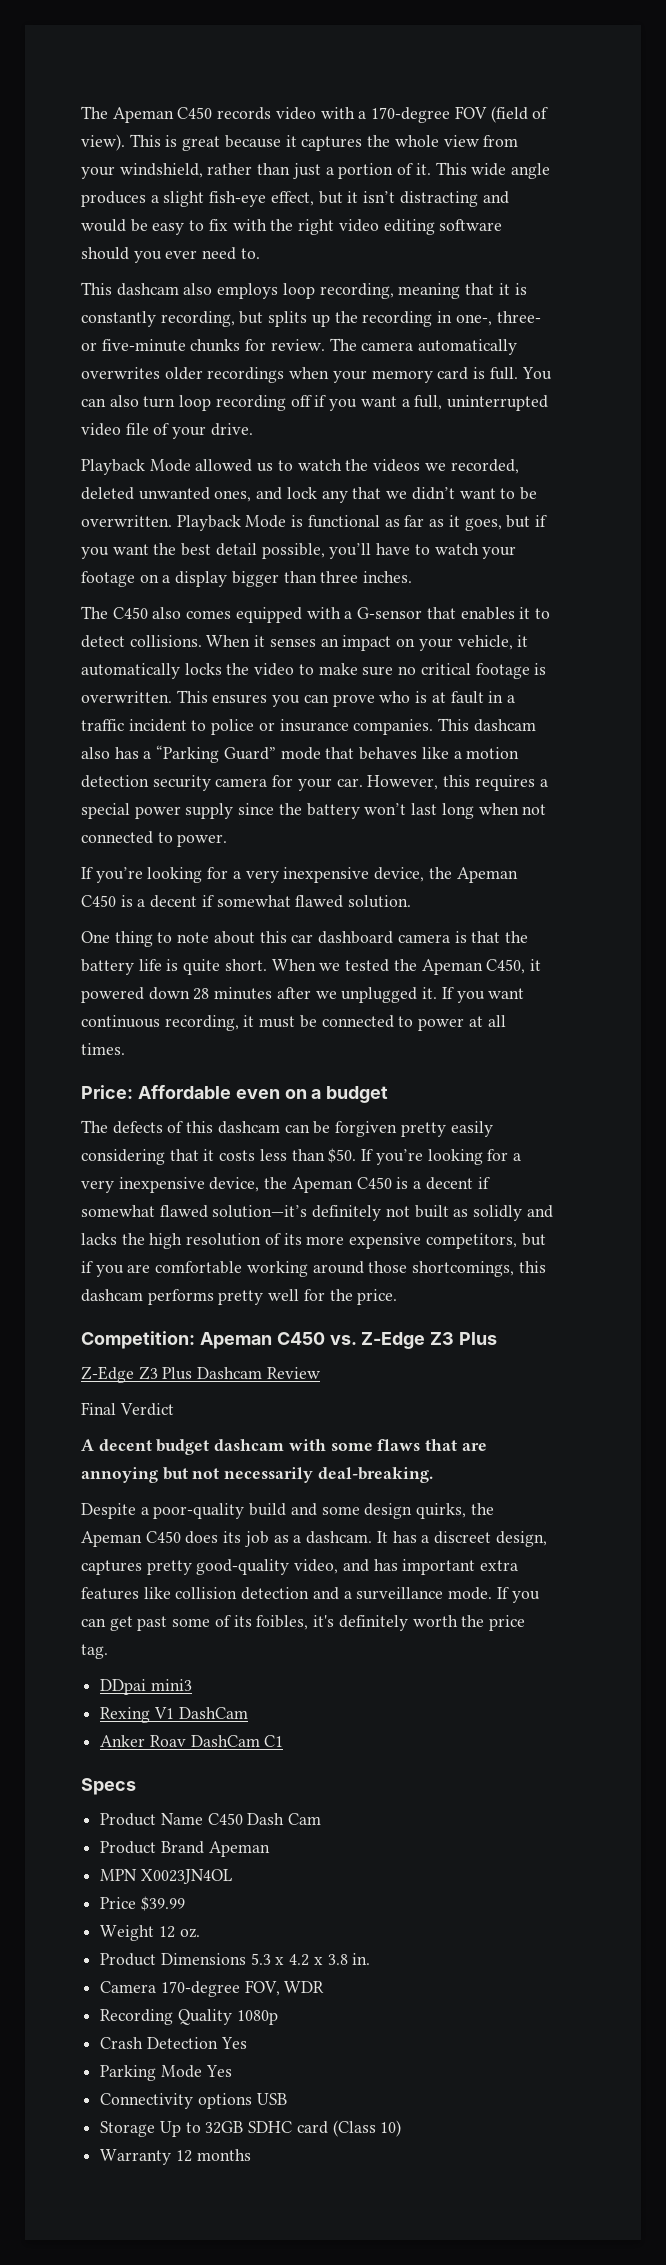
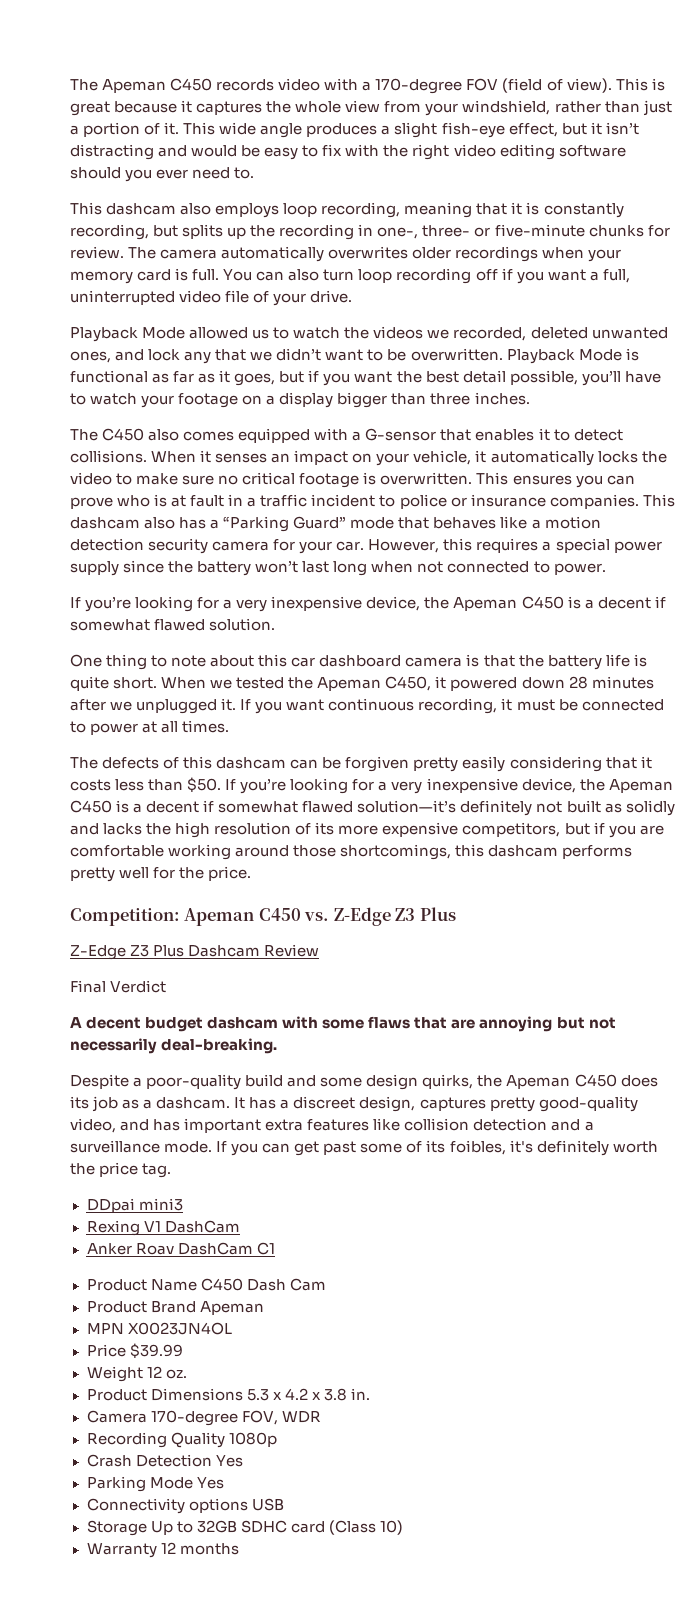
- Price: Affordable even on a budget
- Specs

